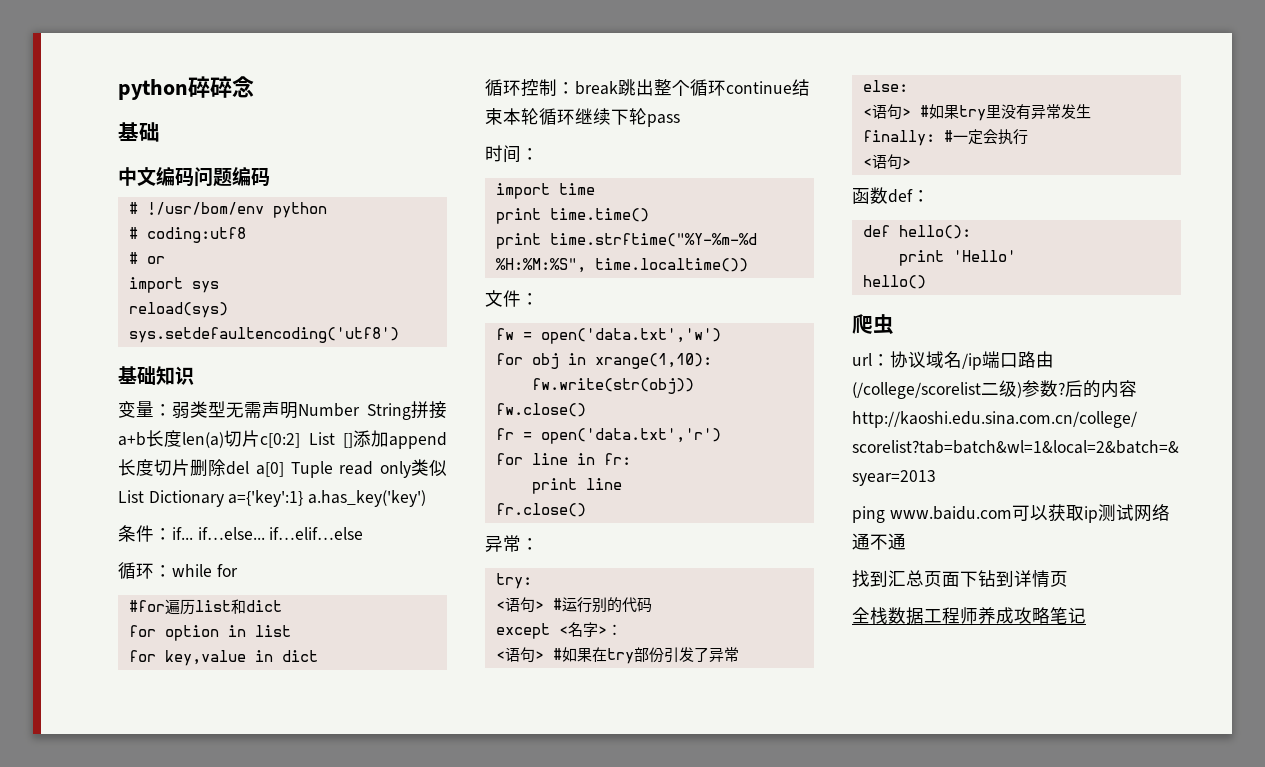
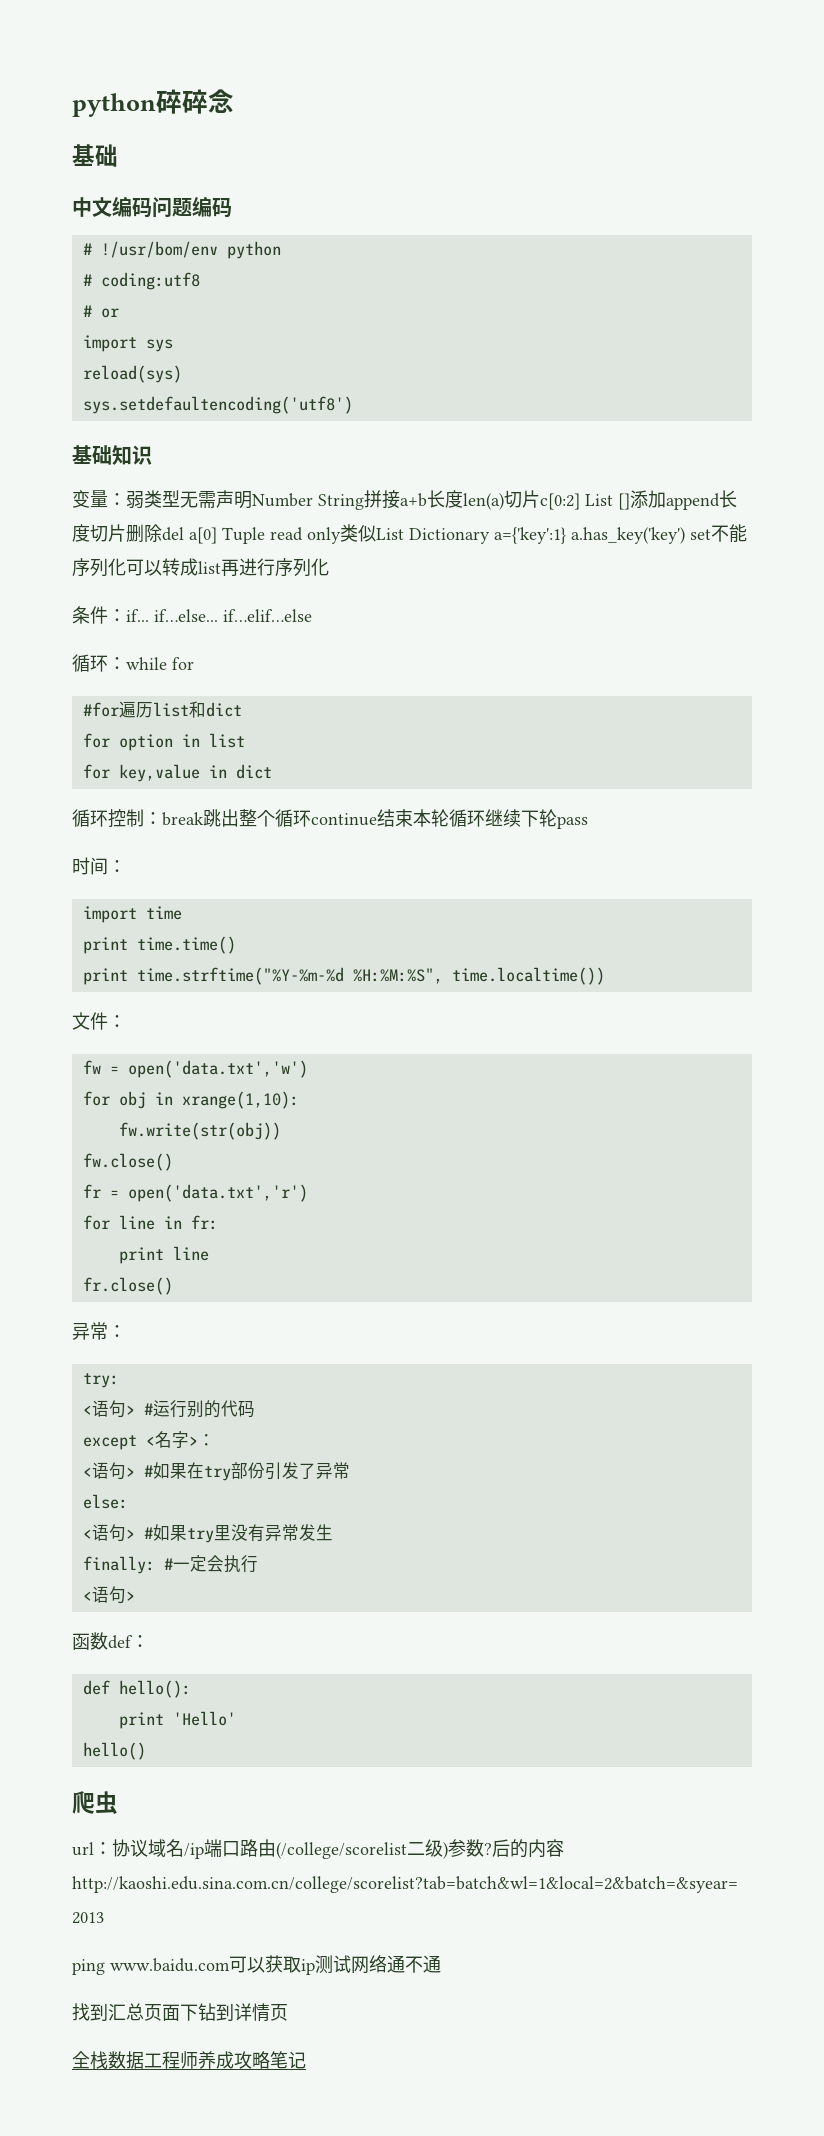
- 变量：弱类型无需声明Number String拼接a+b长度len(a)切片c[0:2] List []添加append长度切片删除del a[0] Tuple read only类似List Dictionary a={'key':1} a.has_key('key')
+ 变量：弱类型无需声明Number String拼接a+b长度len(a)切片c[0:2] List []添加append长度切片删除del a[0] Tuple read only类似List Dictionary a={'key':1} a.has_key('key') set不能序列化可以转成list再进行序列化

